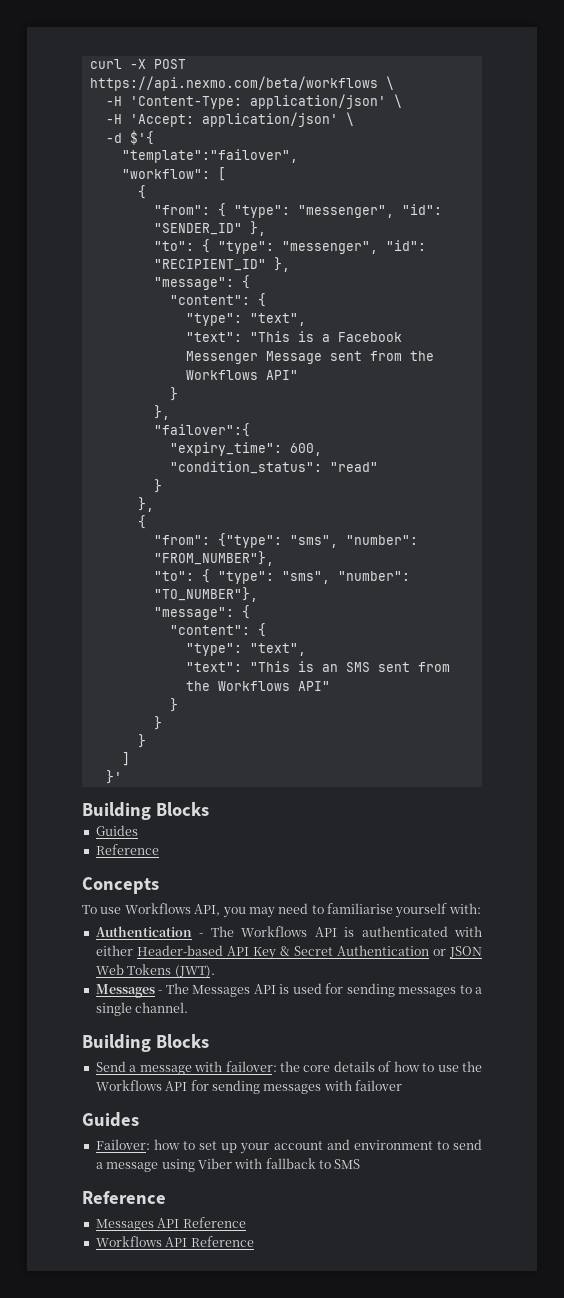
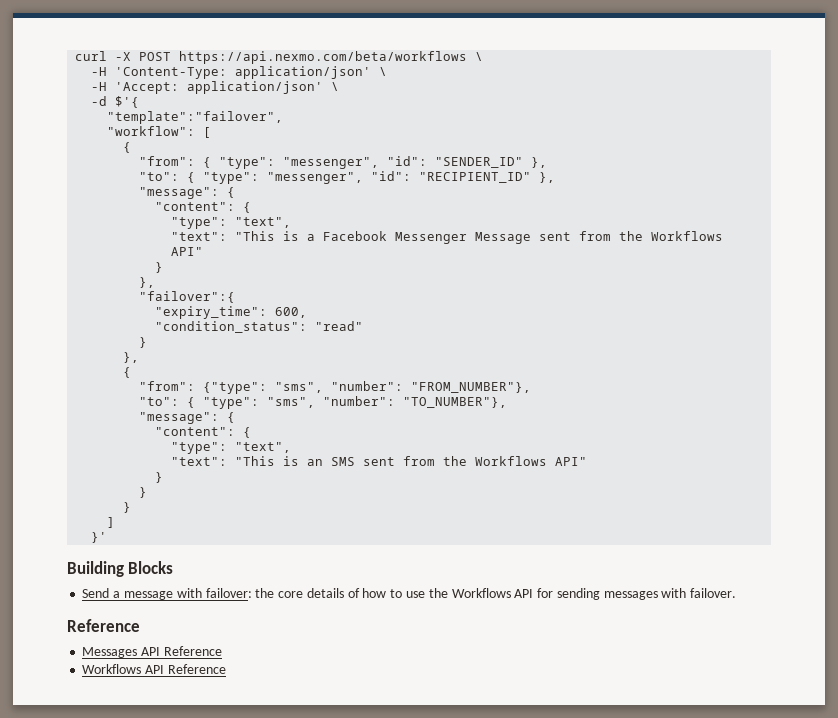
  }'
- Building Blocks
- Guides
- Reference
- Concepts
- To use Workflows API, you may need to familiarise yourself with:
- Authentication - The Workflows API is authenticated with either Header-based API Key & Secret Authentication or JSON Web Tokens (JWT).
- Messages - The Messages API is used for sending messages to a single channel.
- Send a message with failover: the core details of how to use the Workflows API for sending messages with failover
- Guides
- Failover: how to set up your account and environment to send a message using Viber with fallback to SMS
+ Send a message with failover: the core details of how to use the Workflows API for sending messages with failover.

